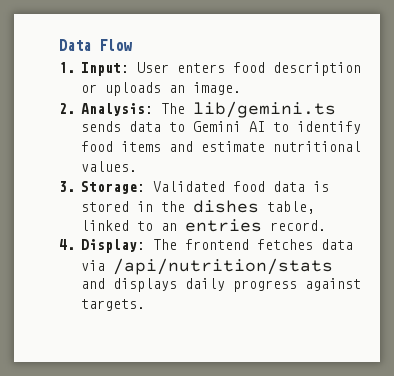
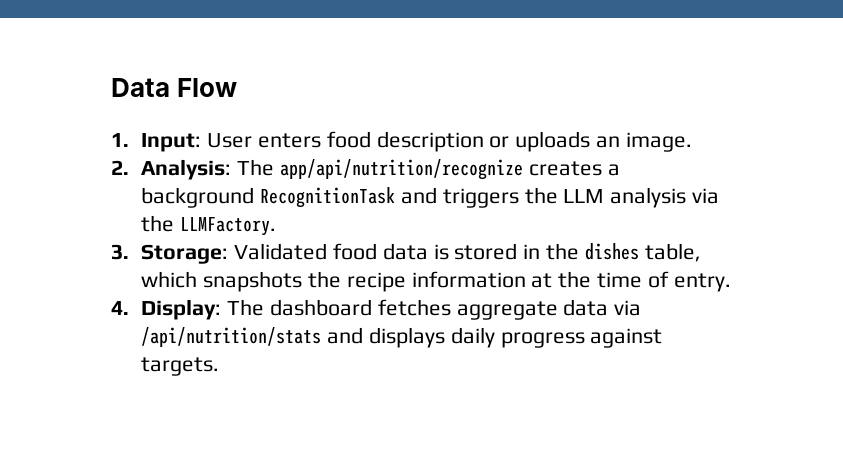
- 2. Analysis: The lib/gemini.ts sends data to Gemini AI to identify food items and estimate nutritional values.
+ 2. Analysis: The app/api/nutrition/recognize creates a background RecognitionTask and triggers the LLM analysis via the LLMFactory.
- 3. Storage: Validated food data is stored in the dishes table, linked to an entries record.
+ 3. Storage: Validated food data is stored in the dishes table, which snapshots the recipe information at the time of entry.
- 4. Display: The frontend fetches data via /api/nutrition/stats and displays daily progress against targets.
+ 4. Display: The dashboard fetches aggregate data via /api/nutrition/stats and displays daily progress against targets.

